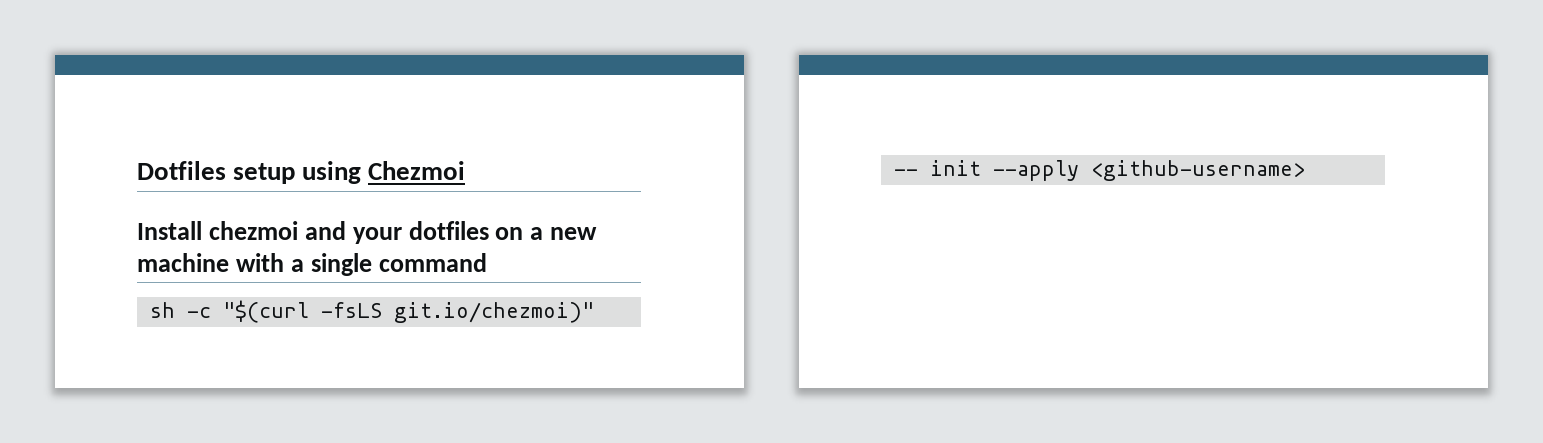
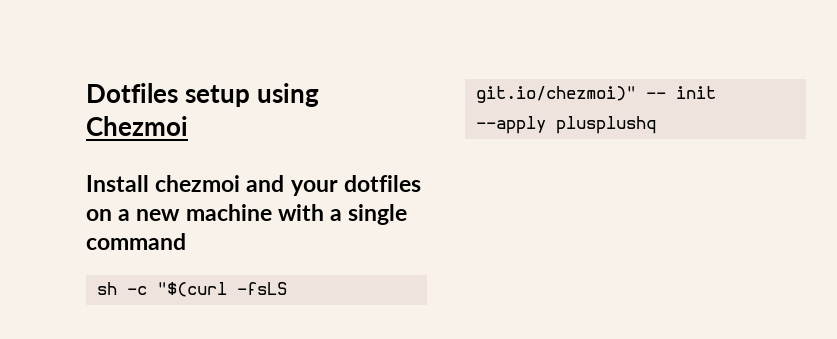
- sh -c "$(curl -fsLS git.io/chezmoi)" -- init --apply <github-username>
+ sh -c "$(curl -fsLS git.io/chezmoi)" -- init --apply plusplushq

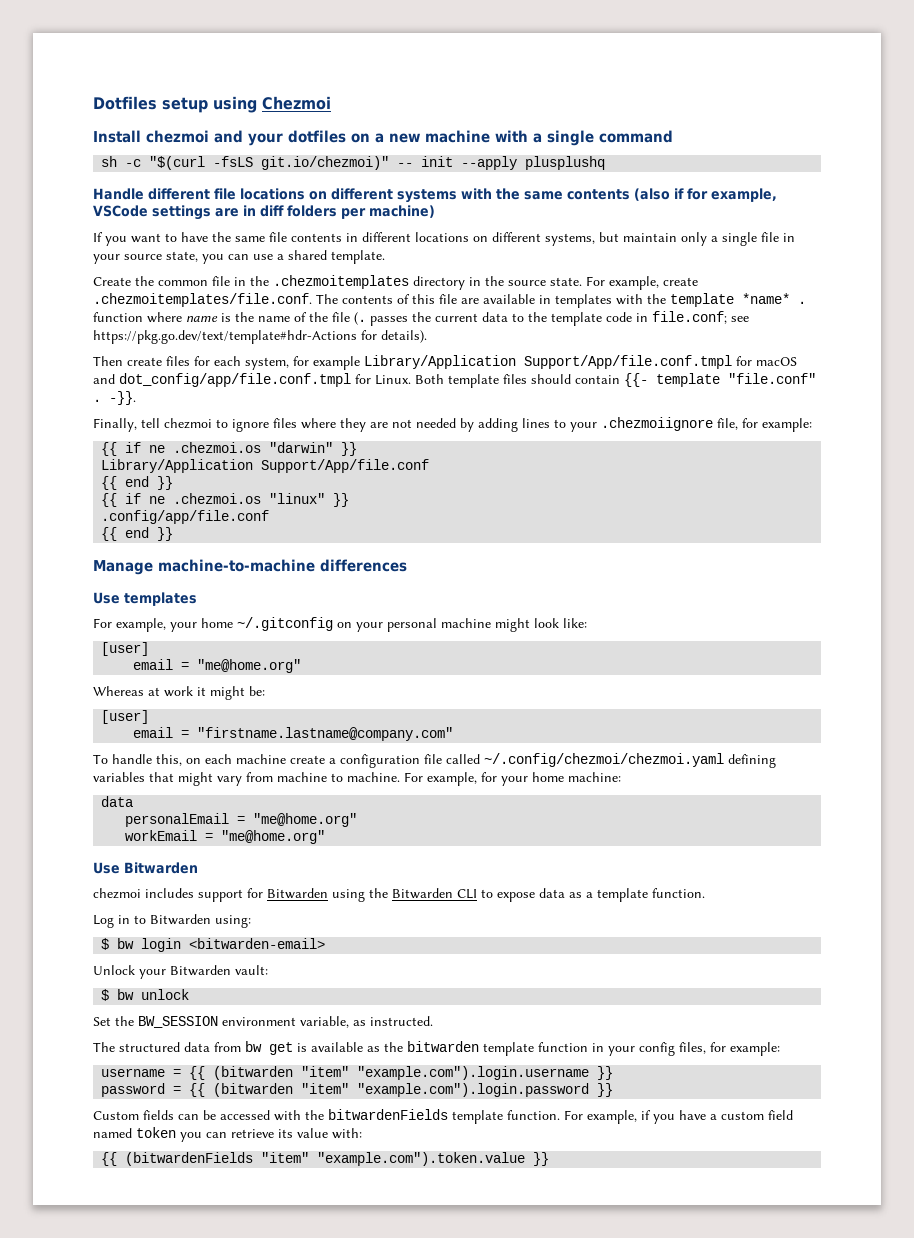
+ Handle different file locations on different systems with the same contents (also if for example, VSCode settings are in diff folders per machine)
+ If you want to have the same file contents in different locations on different systems, but maintain only a single file in your source state, you can use a shared template.
+ Create the common file in the .chezmoitemplates directory in the source state. For example, create .chezmoitemplates/file.conf. The contents of this file are available in templates with the template *name* . function where name is the name of the file (. passes the current data to the template code in file.conf; see https://pkg.go.dev/text/template#hdr-Actions for details).
+ Then create files for each system, for example Library/Application Support/App/file.conf.tmpl for macOS and dot_config/app/file.conf.tmpl for Linux. Both template files should contain {{- template "file.conf" . -}}.
+ Finally, tell chezmoi to ignore files where they are not needed by adding lines to your .chezmoiignore file, for example:
+ {{ if ne .chezmoi.os "darwin" }}
+ Library/Application Support/App/file.conf
+ {{ end }}
+ {{ if ne .chezmoi.os "linux" }}
+ .config/app/file.conf
+ {{ end }}
+ Manage machine-to-machine differences
+ Use templates
+ For example, your home ~/.gitconfig on your personal machine might look like:
+ [user]
+ email = "me@home.org"
+ Whereas at work it might be:
+ [user]
+ email = "firstname.lastname@company.com"
+ To handle this, on each machine create a configuration file called ~/.config/chezmoi/chezmoi.yaml defining variables that might vary from machine to machine. For example, for your home machine:
+ data
+ personalEmail = "me@home.org"
+ workEmail = "me@home.org"
+ Use Bitwarden
+ chezmoi includes support for Bitwarden using the Bitwarden CLI to expose data as a template function.
+ Log in to Bitwarden using:
+ $ bw login <bitwarden-email>
+ Unlock your Bitwarden vault:
+ $ bw unlock
+ Set the BW_SESSION environment variable, as instructed.
+ The structured data from bw get is available as the bitwarden template function in your config files, for example:
+ username = {{ (bitwarden "item" "example.com").login.username }}
+ password = {{ (bitwarden "item" "example.com").login.password }}
+ Custom fields can be accessed with the bitwardenFields template function. For example, if you have a custom field named token you can retrieve its value with:
+ {{ (bitwardenFields "item" "example.com").token.value }}

